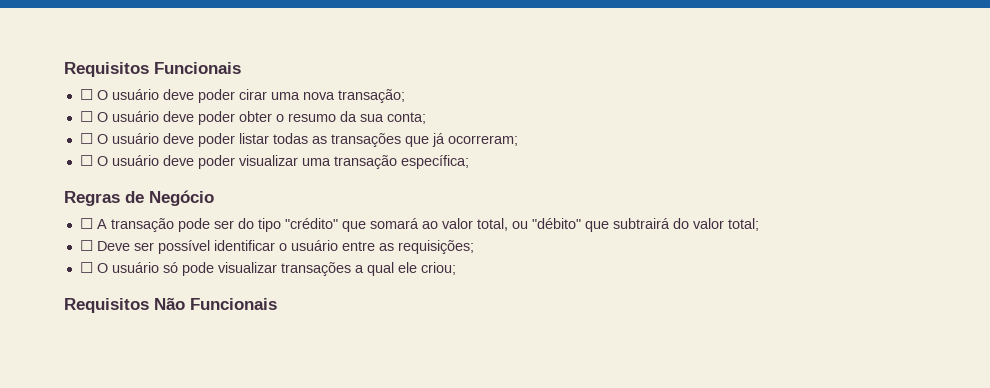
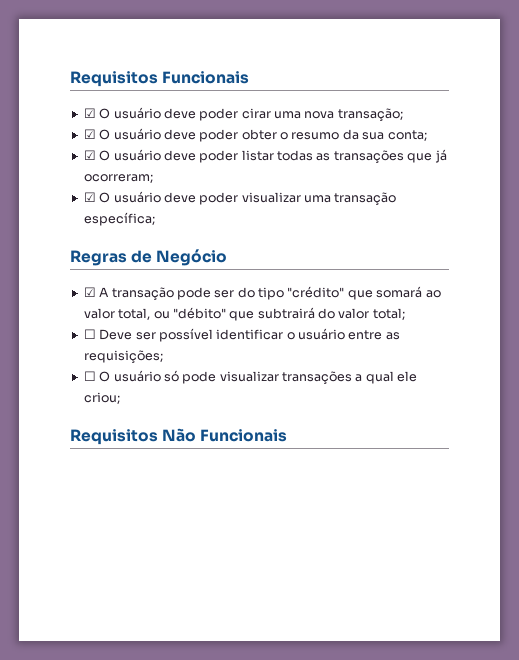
- ☐ O usuário deve poder cirar uma nova transação;
+ ☑ O usuário deve poder cirar uma nova transação;
- ☐ O usuário deve poder obter o resumo da sua conta;
+ ☑ O usuário deve poder obter o resumo da sua conta;
- ☐ O usuário deve poder listar todas as transações que já ocorreram;
+ ☑ O usuário deve poder listar todas as transações que já ocorreram;
- ☐ O usuário deve poder visualizar uma transação específica;
+ ☑ O usuário deve poder visualizar uma transação específica;
- ☐ A transação pode ser do tipo "crédito" que somará ao valor total, ou "débito" que subtrairá do valor total;
+ ☑ A transação pode ser do tipo "crédito" que somará ao valor total, ou "débito" que subtrairá do valor total;

